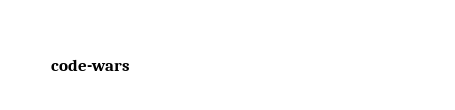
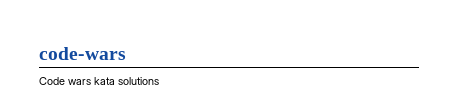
+ Code wars kata solutions

